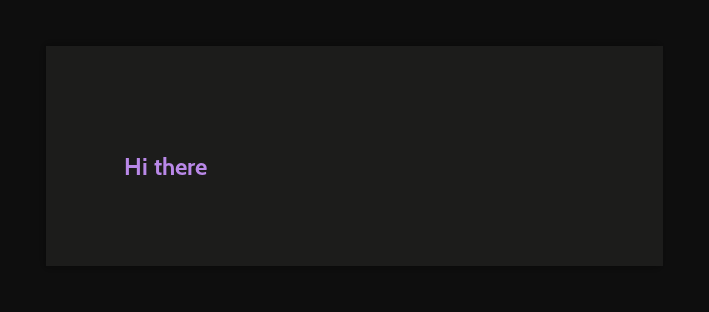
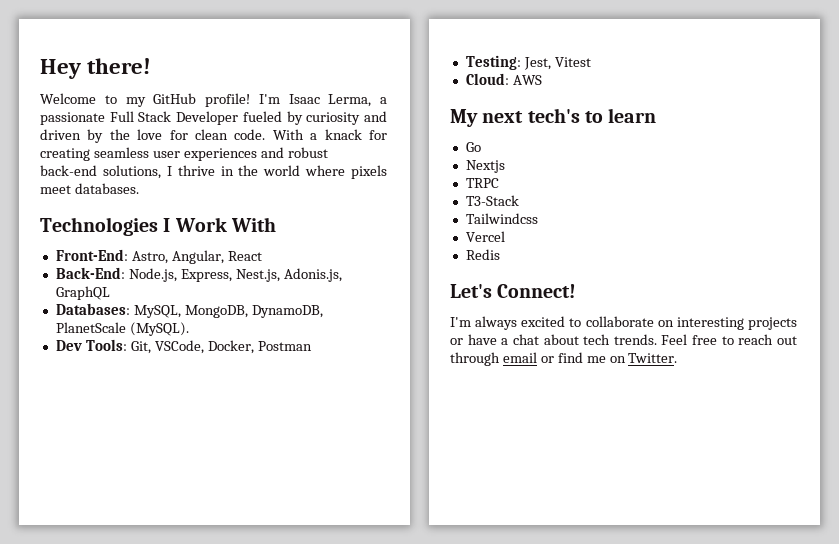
- Hi there
+ Hey there!
+ Welcome to my GitHub profile! I'm Isaac Lerma, a passionate Full Stack Developer fueled by curiosity and driven by the love for clean code. With a knack for creating seamless user experiences and robust back-end solutions, I thrive in the world where pixels meet databases.
+ Technologies I Work With
+ Front-End: Astro, Angular, React
+ Back-End: Node.js, Express, Nest.js, Adonis.js, GraphQL
+ Databases: MySQL, MongoDB, DynamoDB, PlanetScale (MySQL).
+ Dev Tools: Git, VSCode, Docker, Postman
+ Testing: Jest, Vitest
+ Cloud: AWS
+ My next tech's to learn
+ Go
+ Nextjs
+ TRPC
+ T3-Stack
+ Tailwindcss
+ Vercel
+ Redis
+ Let's Connect!
+ I'm always excited to collaborate on interesting projects or have a chat about tech trends. Feel free to reach out through email or find me on Twitter.

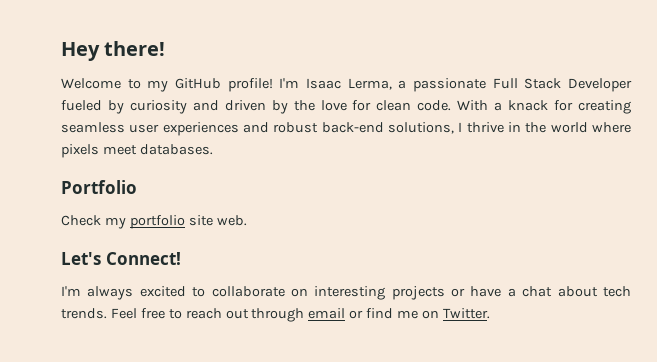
- Technologies I Work With
- Front-End: Astro, Angular, React
- Back-End: Node.js, Express, Nest.js, Adonis.js, GraphQL
- Databases: MySQL, MongoDB, DynamoDB, PlanetScale (MySQL).
- Dev Tools: Git, VSCode, Docker, Postman
- Testing: Jest, Vitest
- Cloud: AWS
- My next tech's to learn
- Go
- Nextjs
- TRPC
- T3-Stack
- Tailwindcss
- Vercel
- Redis
+ Portfolio
+ Check my portfolio site web.

